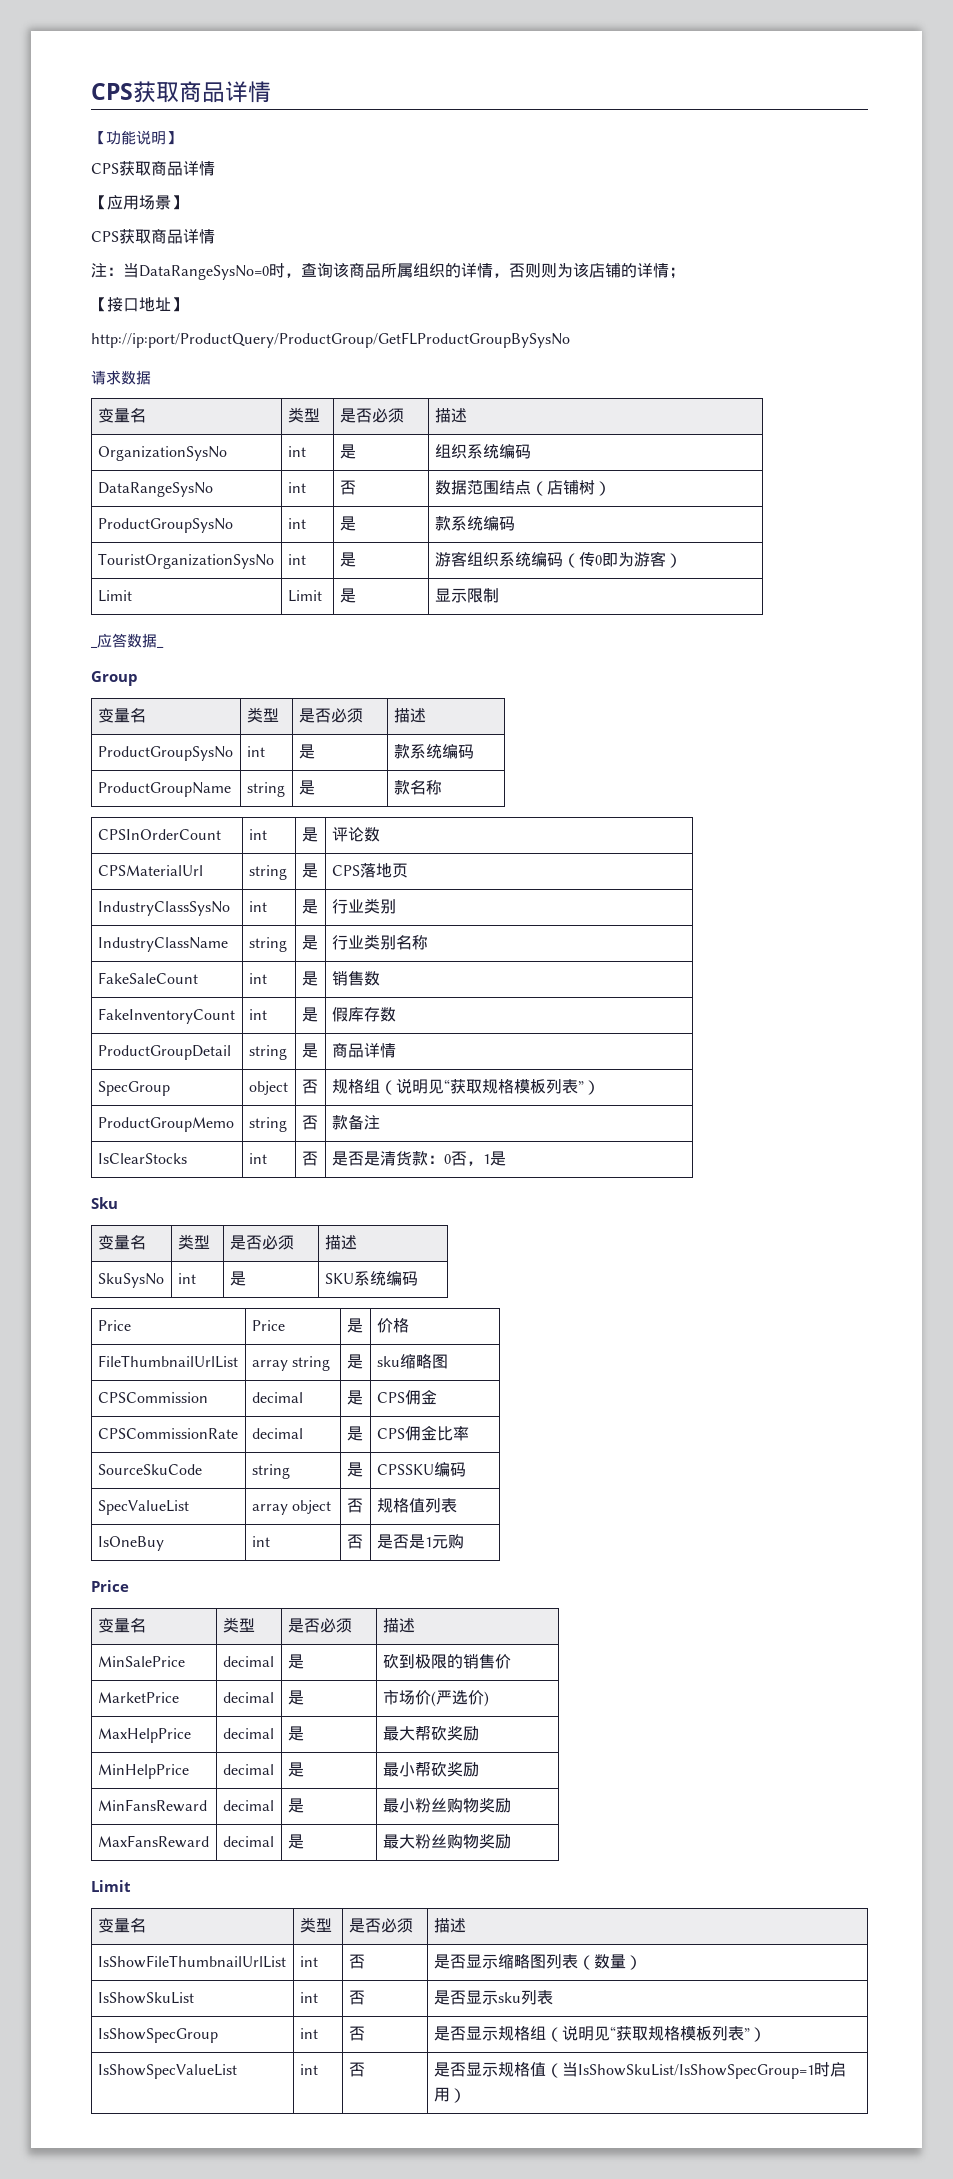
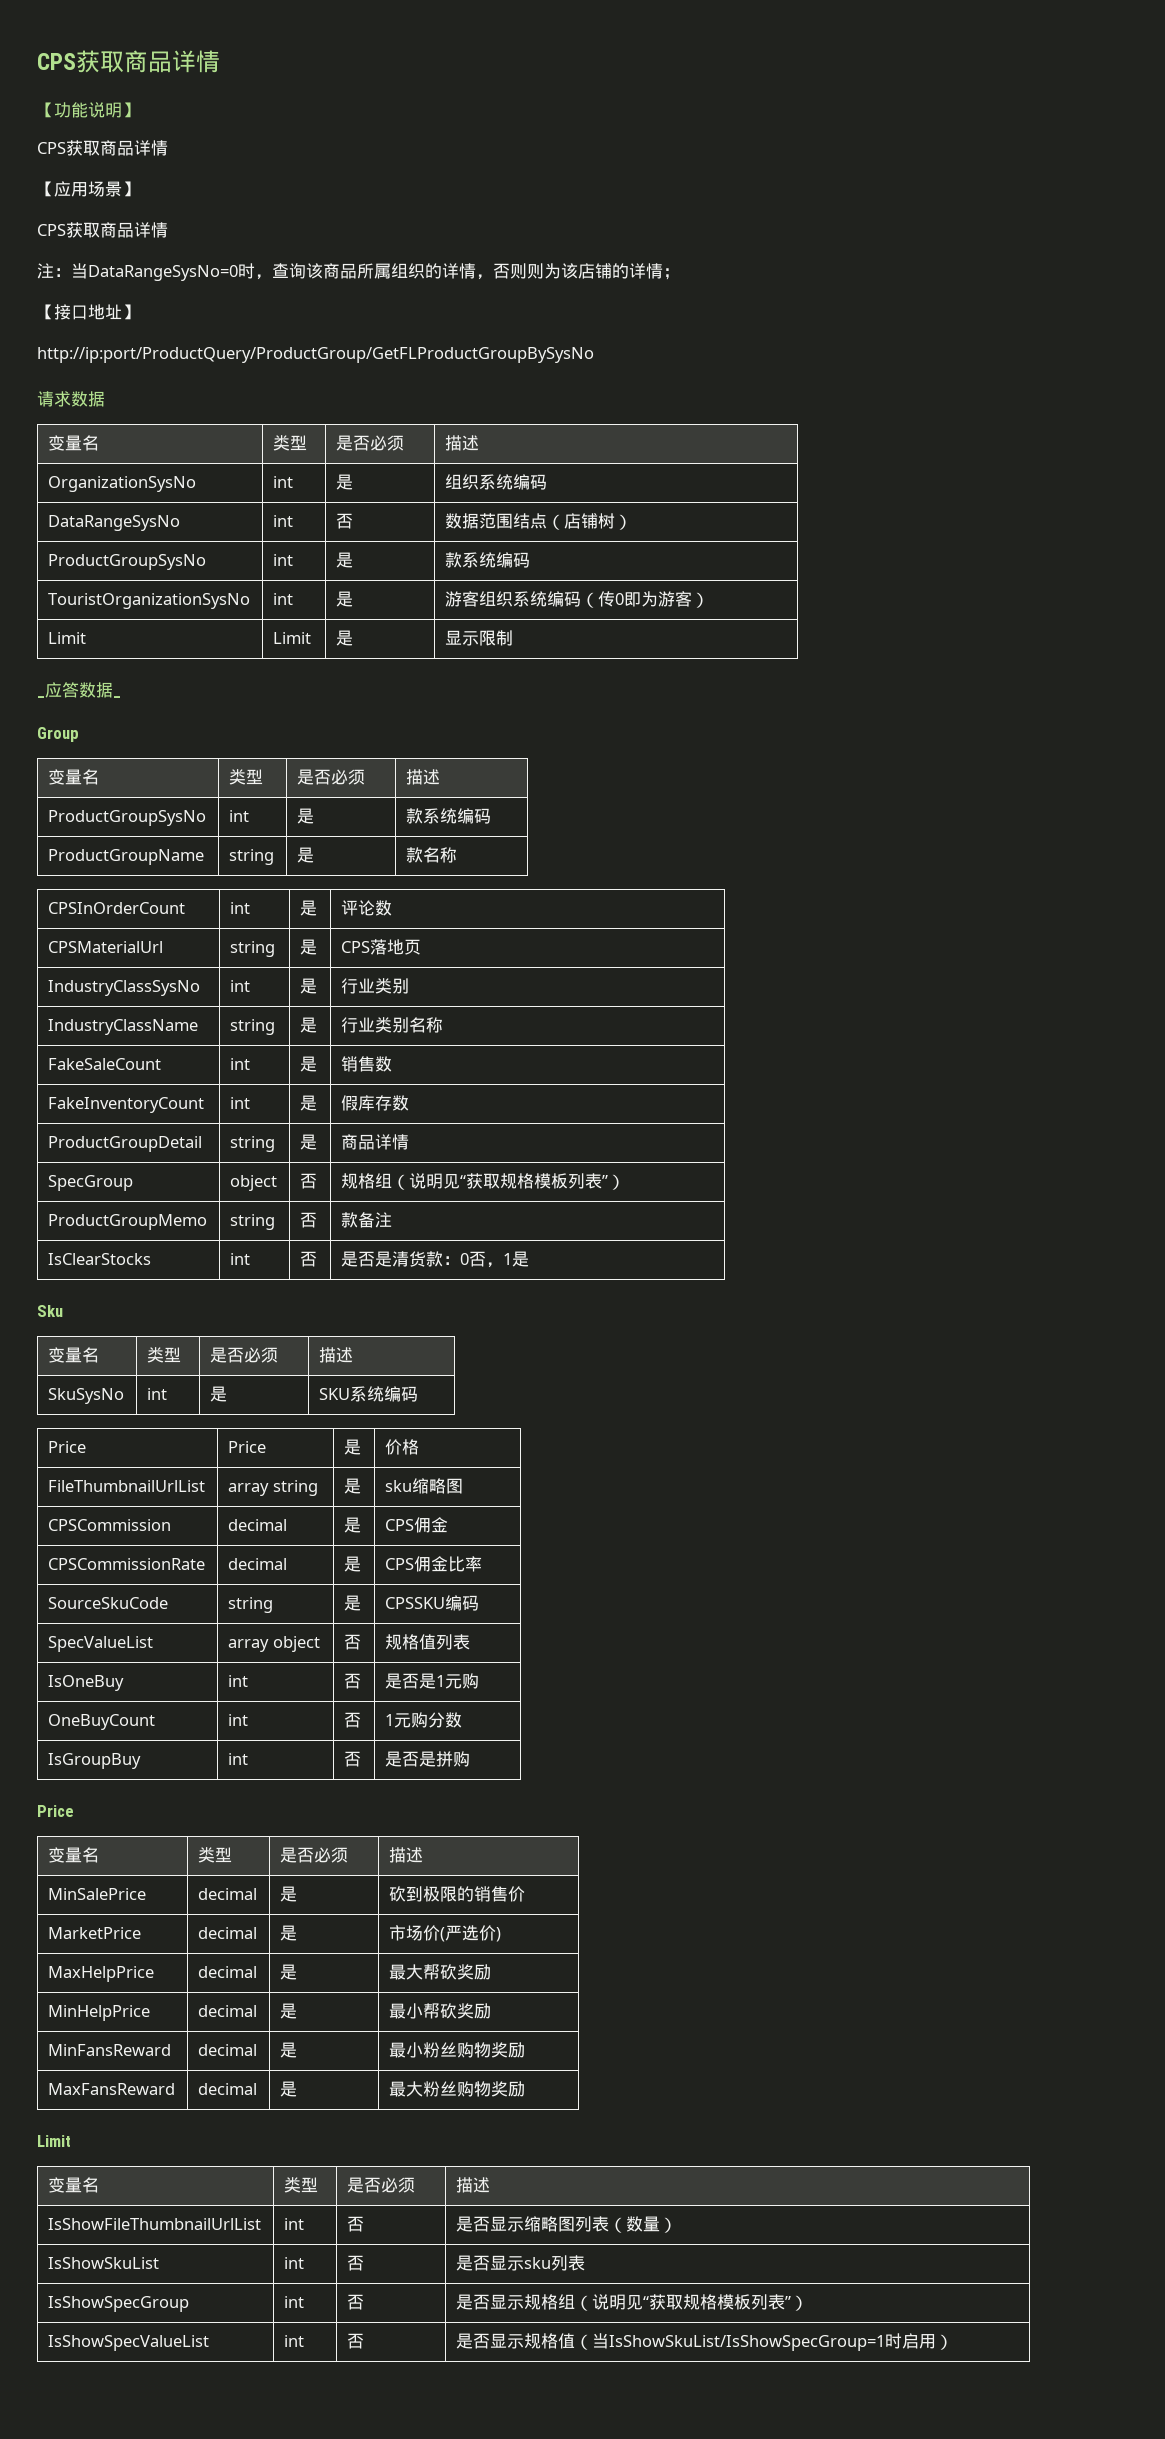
+ OneBuyCount | int | 否 | 1元购分数
+ IsGroupBuy | int | 否 | 是否是拼购

